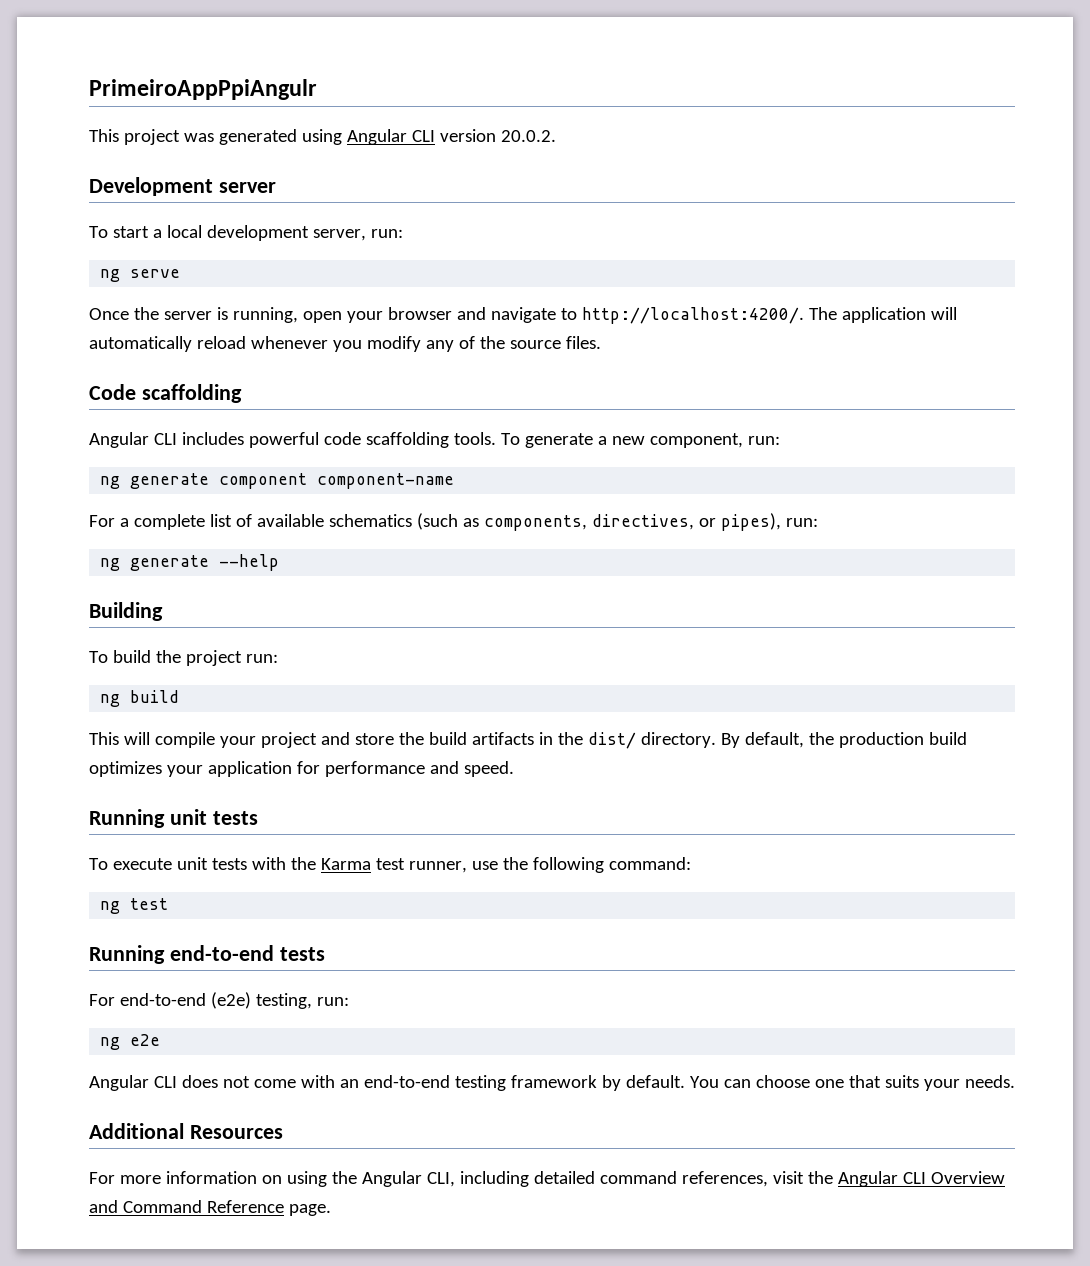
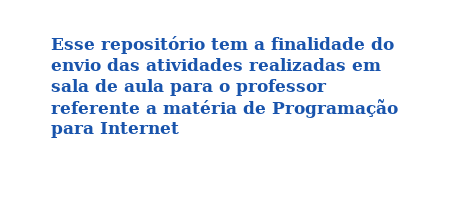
- PrimeiroAppPpiAngulr
- This project was generated using Angular CLI version 20.0.2.
- Development server
- To start a local development server, run:
- ng serve
- Once the server is running, open your browser and navigate to http://localhost:4200/. The application will automatically reload whenever you modify any of the source files.
- Code scaffolding
- Angular CLI includes powerful code scaffolding tools. To generate a new component, run:
- ng generate component component-name
- For a complete list of available schematics (such as components, directives, or pipes), run:
- ng generate --help
- Building
- To build the project run:
- ng build
- This will compile your project and store the build artifacts in the dist/ directory. By default, the production build optimizes your application for performance and speed.
- Running unit tests
- To execute unit tests with the Karma test runner, use the following command:
- ng test
- Running end-to-end tests
- For end-to-end (e2e) testing, run:
- ng e2e
- Angular CLI does not come with an end-to-end testing framework by default. You can choose one that suits your needs.
- Additional Resources
- For more information on using the Angular CLI, including detailed command references, visit the Angular CLI Overview and Command Reference page.
+ Esse repositório tem a finalidade do envio das atividades realizadas em sala de aula para o professor referente a matéria de Programação para Internet

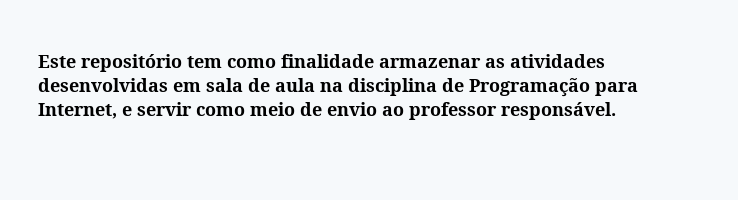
- Esse repositório tem a finalidade do envio das atividades realizadas em sala de aula para o professor referente a matéria de Programação para Internet
+ Este repositório tem como finalidade armazenar as atividades desenvolvidas em sala de aula na disciplina de Programação para Internet, e servir como meio de envio ao professor responsável.

